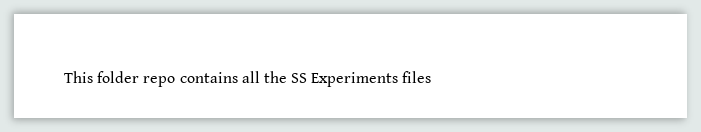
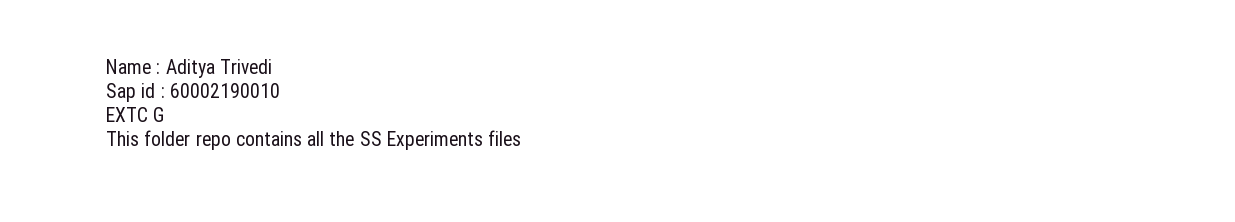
+ Name : Aditya Trivedi
+ Sap id : 60002190010
+ EXTC G

